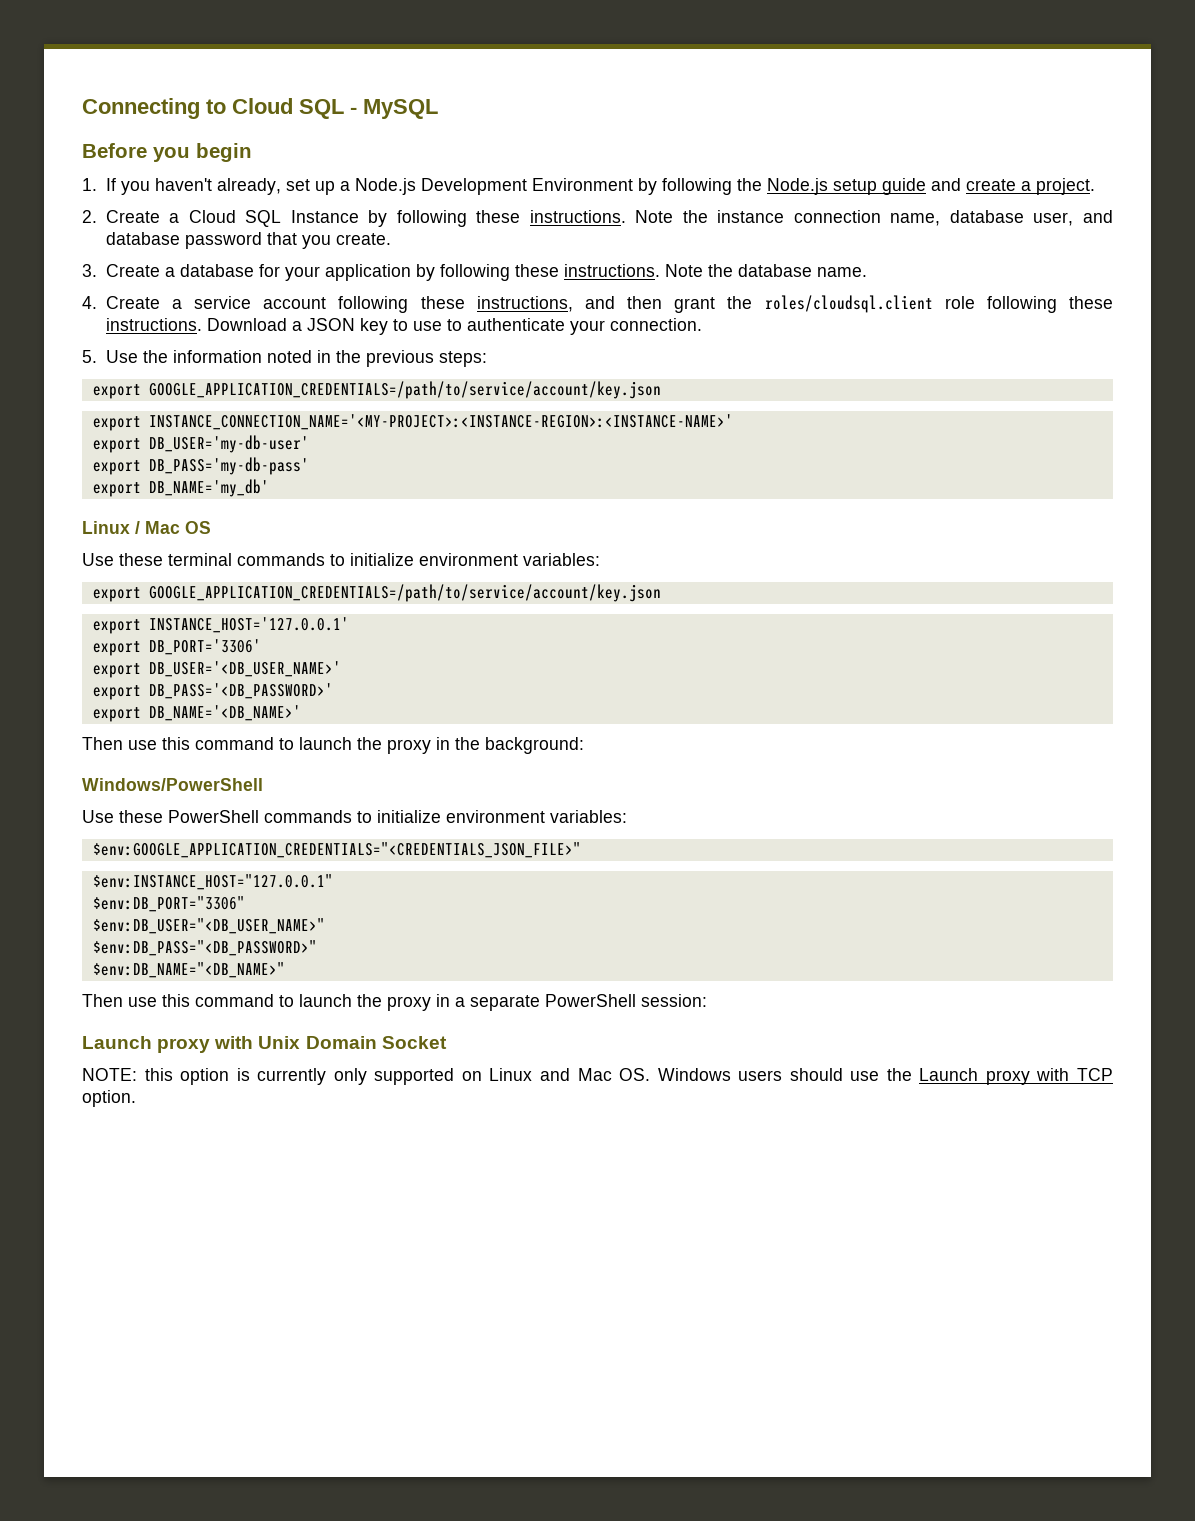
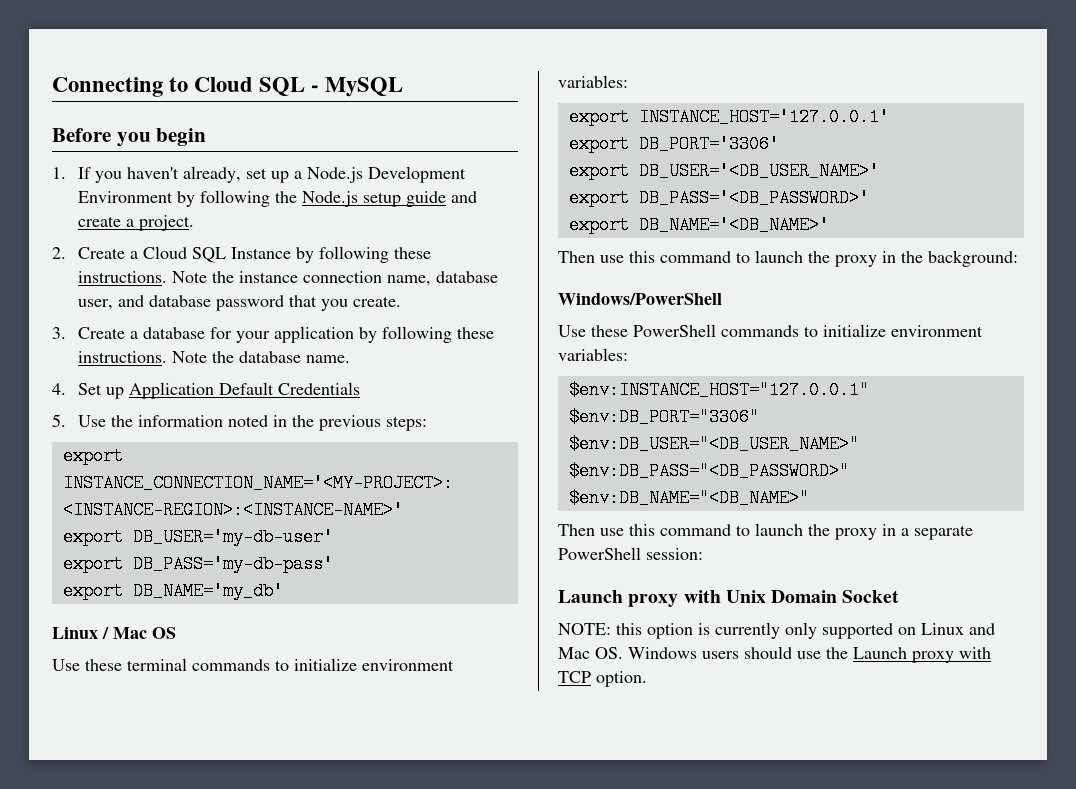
- 4. Create a service account following these instructions, and then grant the roles/cloudsql.client role following these instructions. Download a JSON key to use to authenticate your connection.
+ 4. Set up Application Default Credentials
  5. Use the information noted in the previous steps:
- export GOOGLE_APPLICATION_CREDENTIALS=/path/to/service/account/key.json
  Use these terminal commands to initialize environment variables:
- export GOOGLE_APPLICATION_CREDENTIALS=/path/to/service/account/key.json
- $env:GOOGLE_APPLICATION_CREDENTIALS="<CREDENTIALS_JSON_FILE>"

